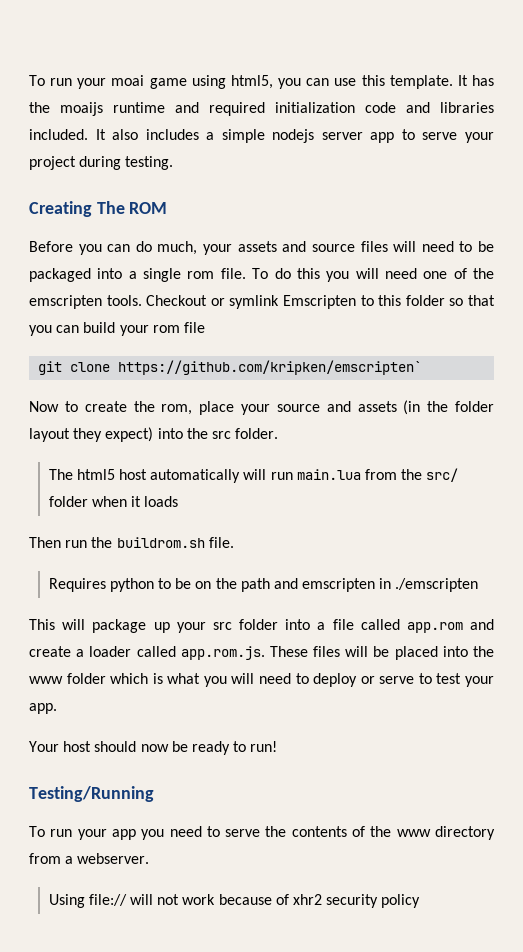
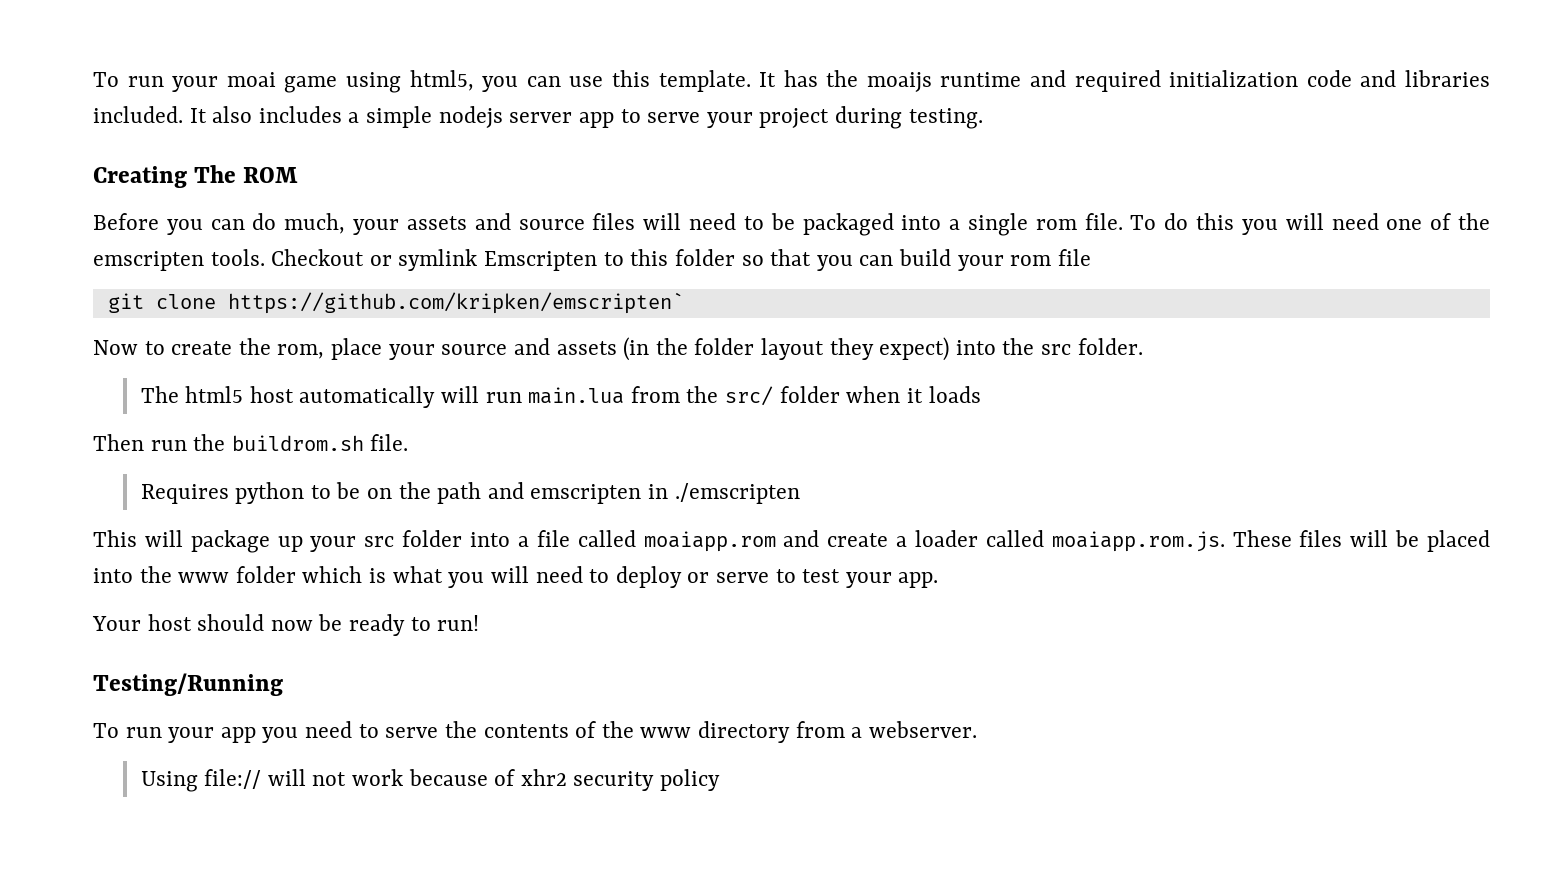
- This will package up your src folder into a file called app.rom and create a loader called app.rom.js. These files will be placed into the www folder which is what you will need to deploy or serve to test your app.
+ This will package up your src folder into a file called moaiapp.rom and create a loader called moaiapp.rom.js. These files will be placed into the www folder which is what you will need to deploy or serve to test your app.

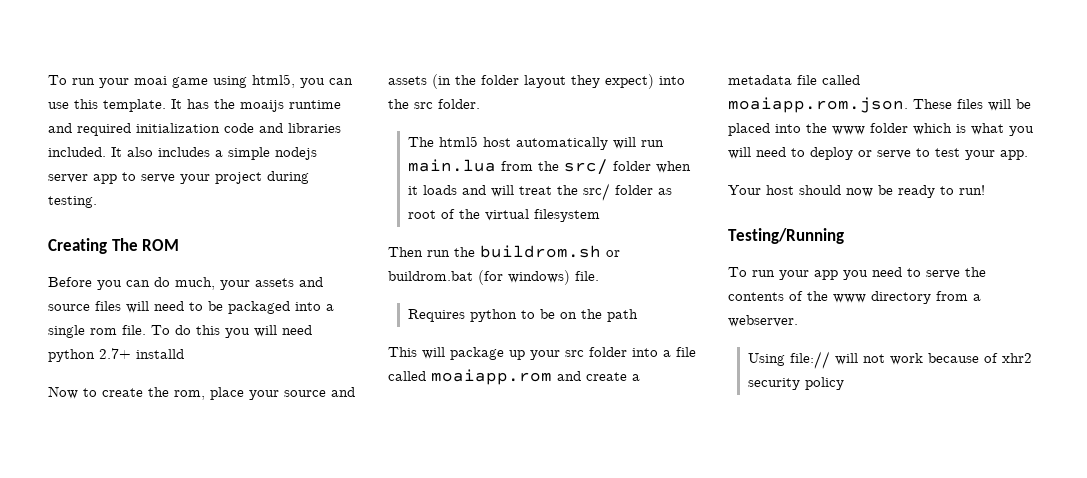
- To do this you will need one of the emscripten tools. Checkout or symlink Emscripten to this folder so that you can build your rom file
- git clone https://github.com/kripken/emscripten`
+ To do this you will need python 2.7+ installd
- The html5 host automatically will run main.lua from the src/ folder when it loads
+ The html5 host automatically will run main.lua from the src/ folder when it loads and will treat the src/ folder as root of the virtual filesystem
- Then run the buildrom.sh file.
+ Then run the buildrom.sh or buildrom.bat (for windows) file.
- Requires python to be on the path and emscripten in ./emscripten
+ Requires python to be on the path
- This will package up your src folder into a file called moaiapp.rom and create a loader called moaiapp.rom.js. These files will be placed into the www folder which is what you will need to deploy or serve to test your app.
+ This will package up your src folder into a file called moaiapp.rom and create a metadata file called moaiapp.rom.json. These files will be placed into the www folder which is what you will need to deploy or serve to test your app.

